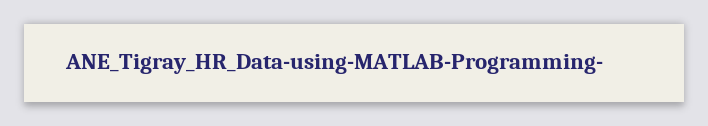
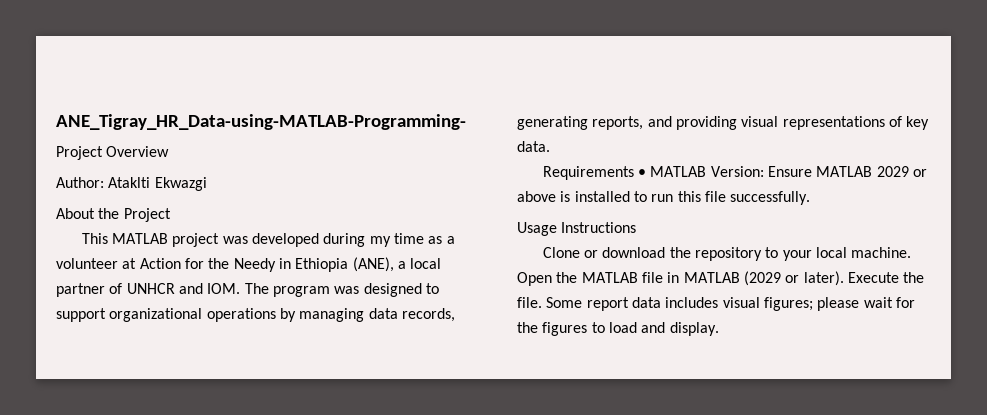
+ Project Overview
+ Author: Ataklti Ekwazgi
+ About the Project
+ This MATLAB project was developed during my time as a volunteer at Action for the Needy in Ethiopia (ANE), a local partner of UNHCR and IOM. The program was designed to support organizational operations by managing data records, generating reports, and providing visual representations of key data.
+ Requirements • MATLAB Version: Ensure MATLAB 2029 or above is installed to run this file successfully.
+ Usage Instructions
+ Clone or download the repository to your local machine. Open the MATLAB file in MATLAB (2029 or later). Execute the file. Some report data includes visual figures; please wait for the figures to load and display.

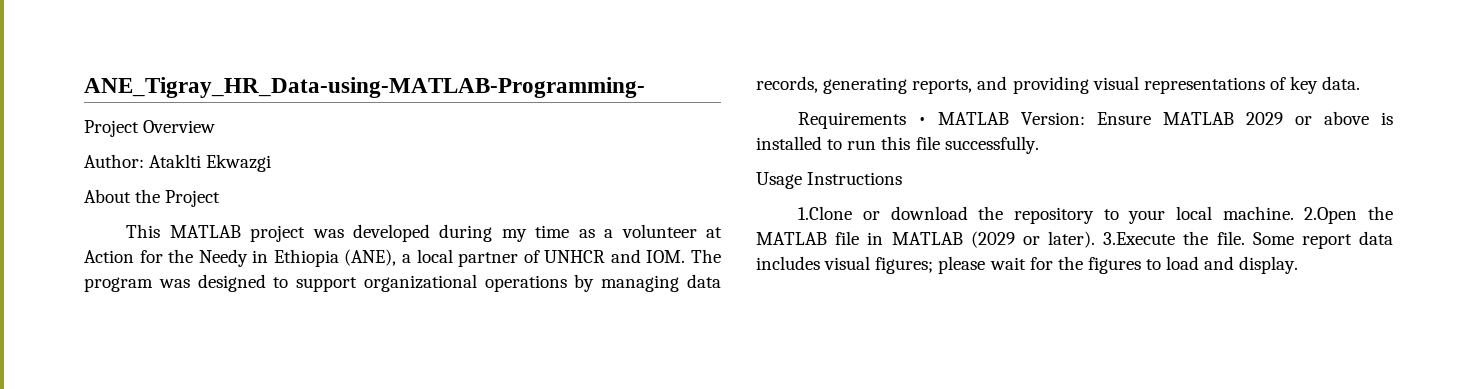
- Clone or download the repository to your local machine.
+ 1.Clone or download the repository to your local machine.
- Open the MATLAB file in MATLAB (2029 or later).
+ 2.Open the MATLAB file in MATLAB (2029 or later).
- Execute the file.
+ 3.Execute the file.

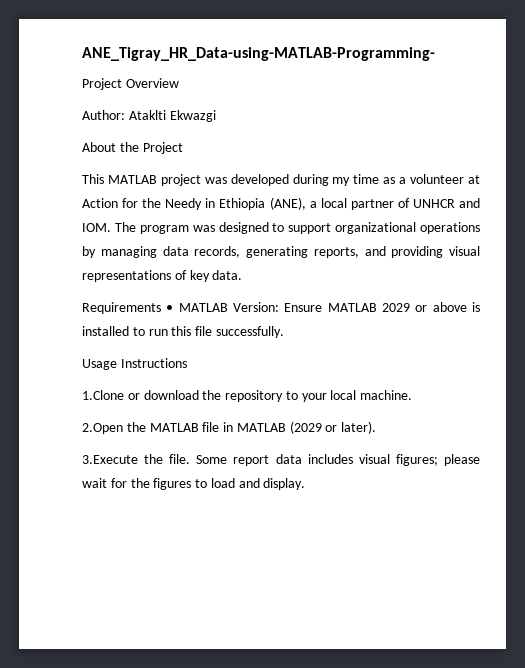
- 1.Clone or download the repository to your local machine. 2.Open the MATLAB file in MATLAB (2029 or later). 3.Execute the file.
+ 1.Clone or download the repository to your local machine.
+ 2.Open the MATLAB file in MATLAB (2029 or later).
+ 3.Execute the file.

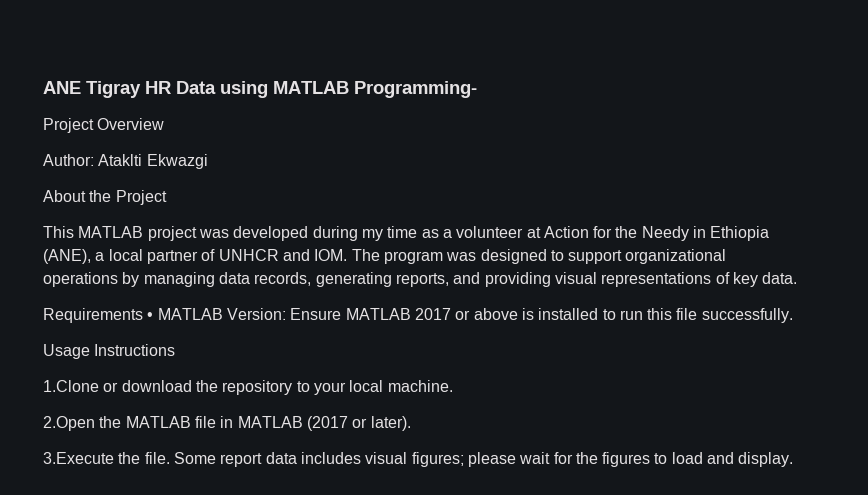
- ANE_Tigray_HR_Data-using-MATLAB-Programming-
+ ANE Tigray HR Data using MATLAB Programming-
- Requirements • MATLAB Version: Ensure MATLAB 2029 or above is installed to run this file successfully.
+ Requirements • MATLAB Version: Ensure MATLAB 2017 or above is installed to run this file successfully.
- 2.Open the MATLAB file in MATLAB (2029 or later).
+ 2.Open the MATLAB file in MATLAB (2017 or later).

